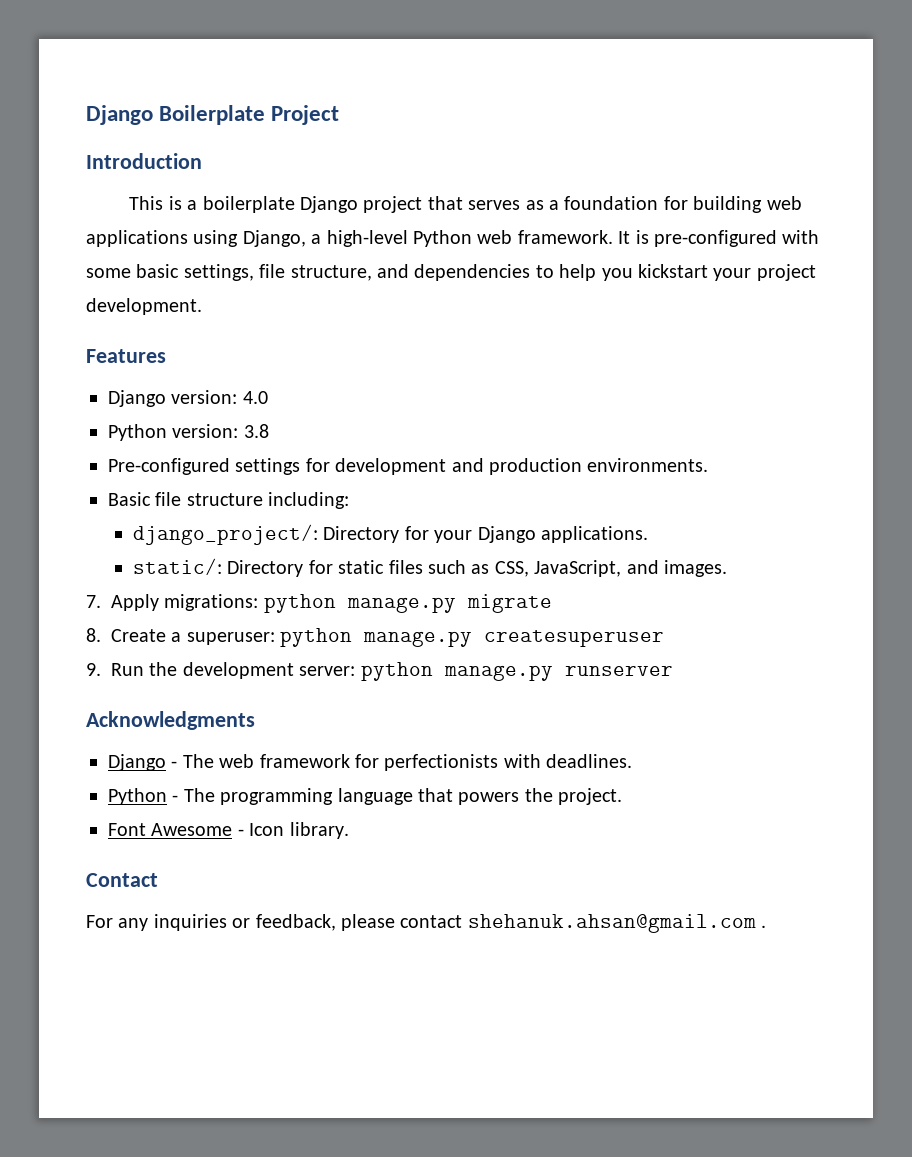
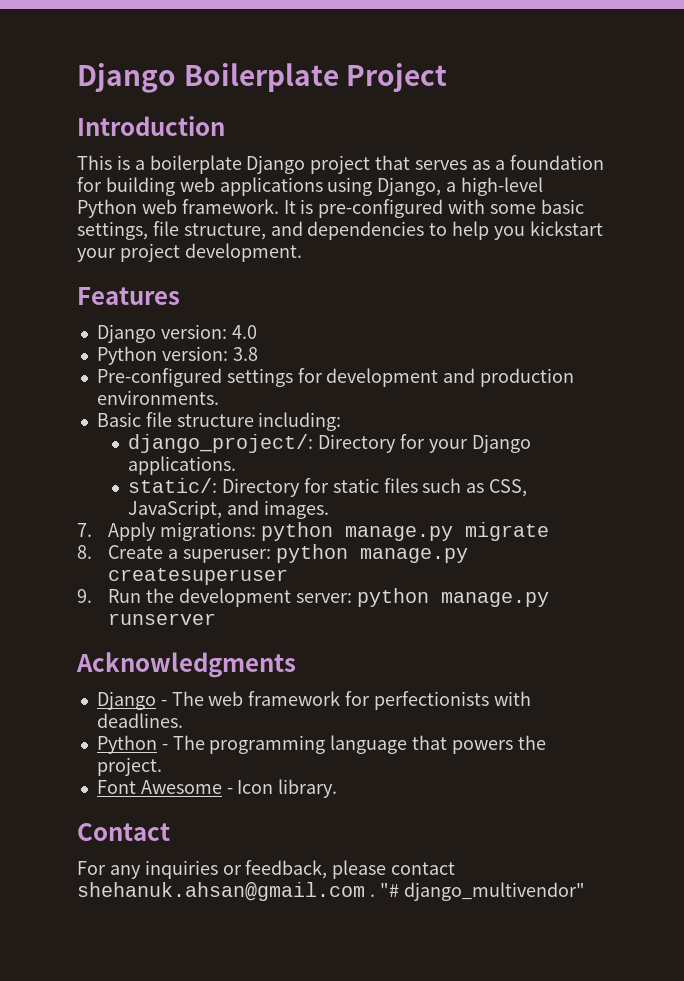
+ "# django_multivendor"

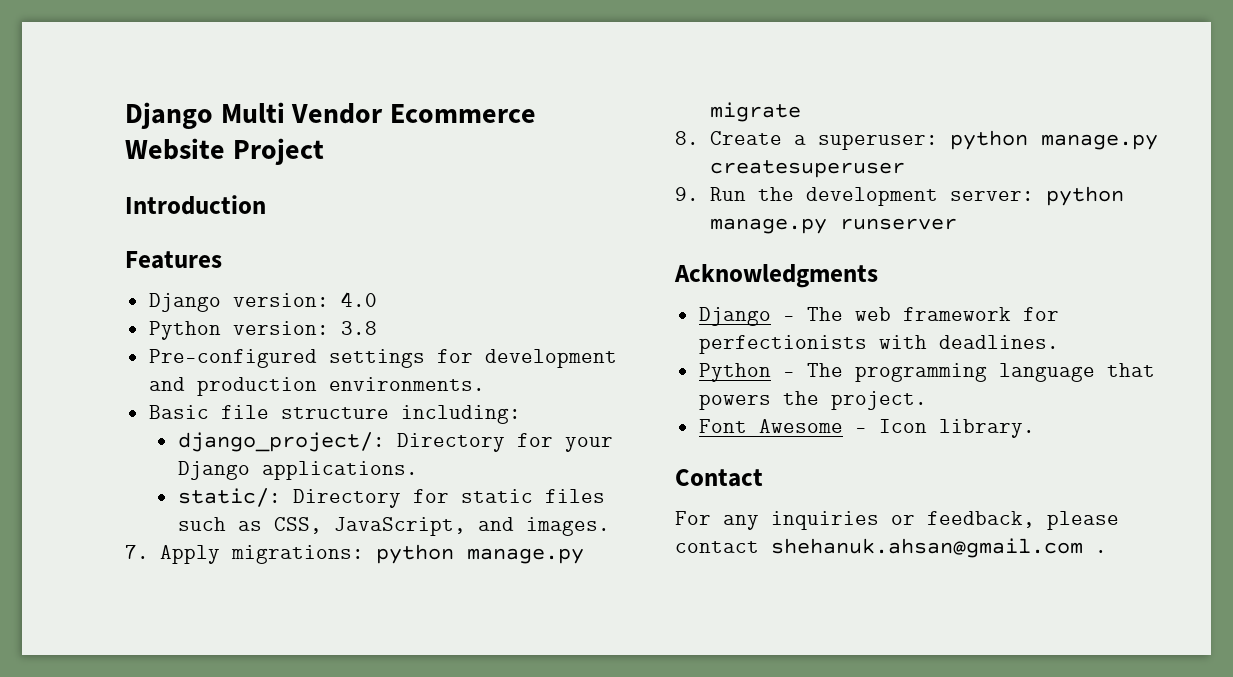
- Django Boilerplate Project
+ Django Multi Vendor Ecommerce Website Project
  Introduction
- This is a boilerplate Django project that serves as a foundation for building web applications using Django, a high-level Python web framework. It is pre-configured with some basic settings, file structure, and dependencies to help you kickstart your project development.
- "# django_multivendor"

